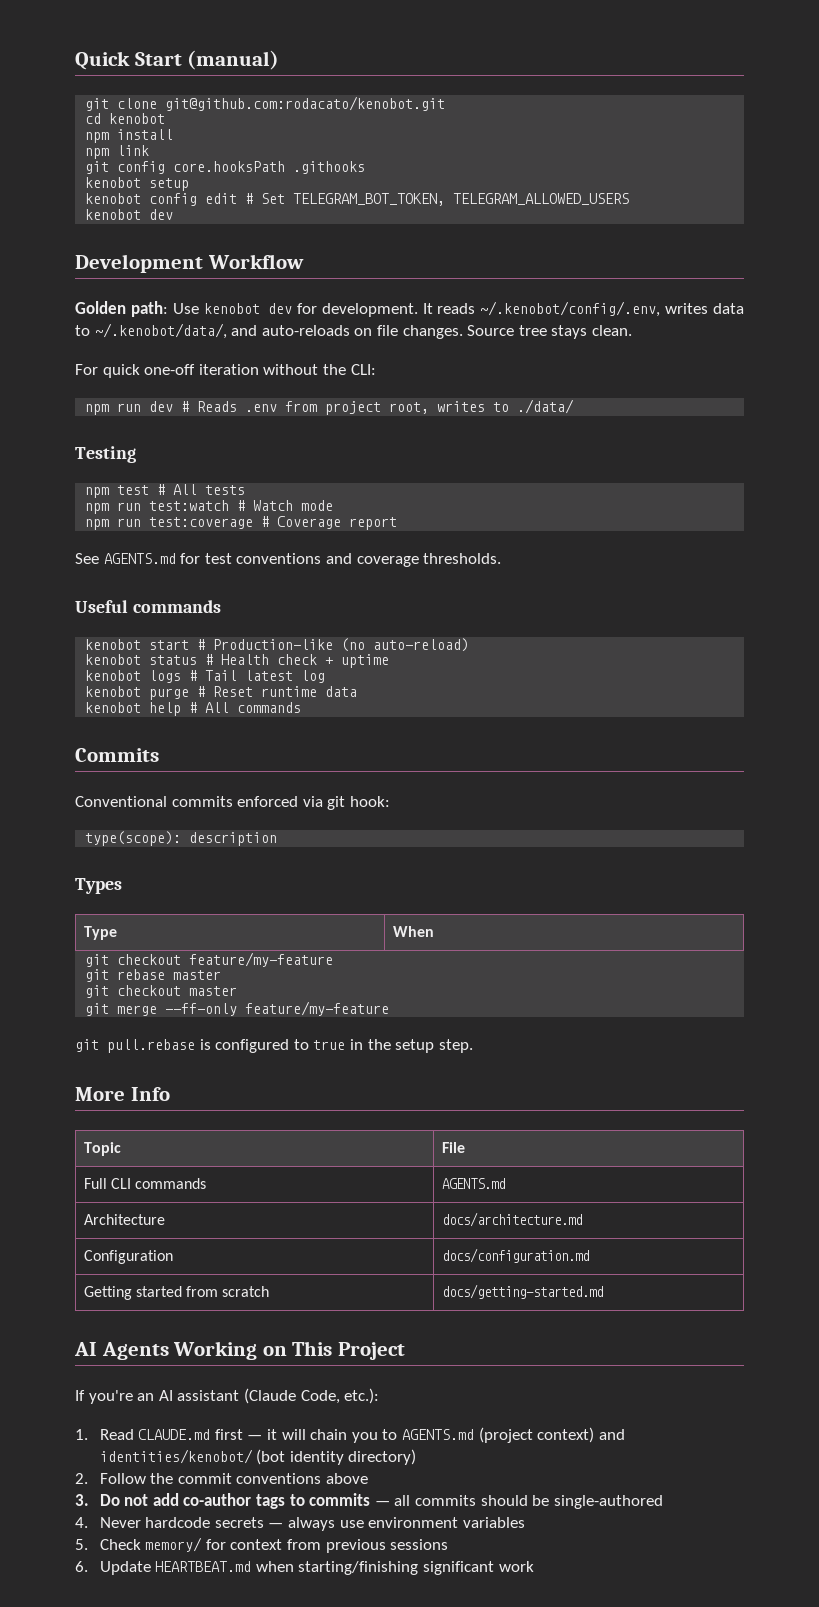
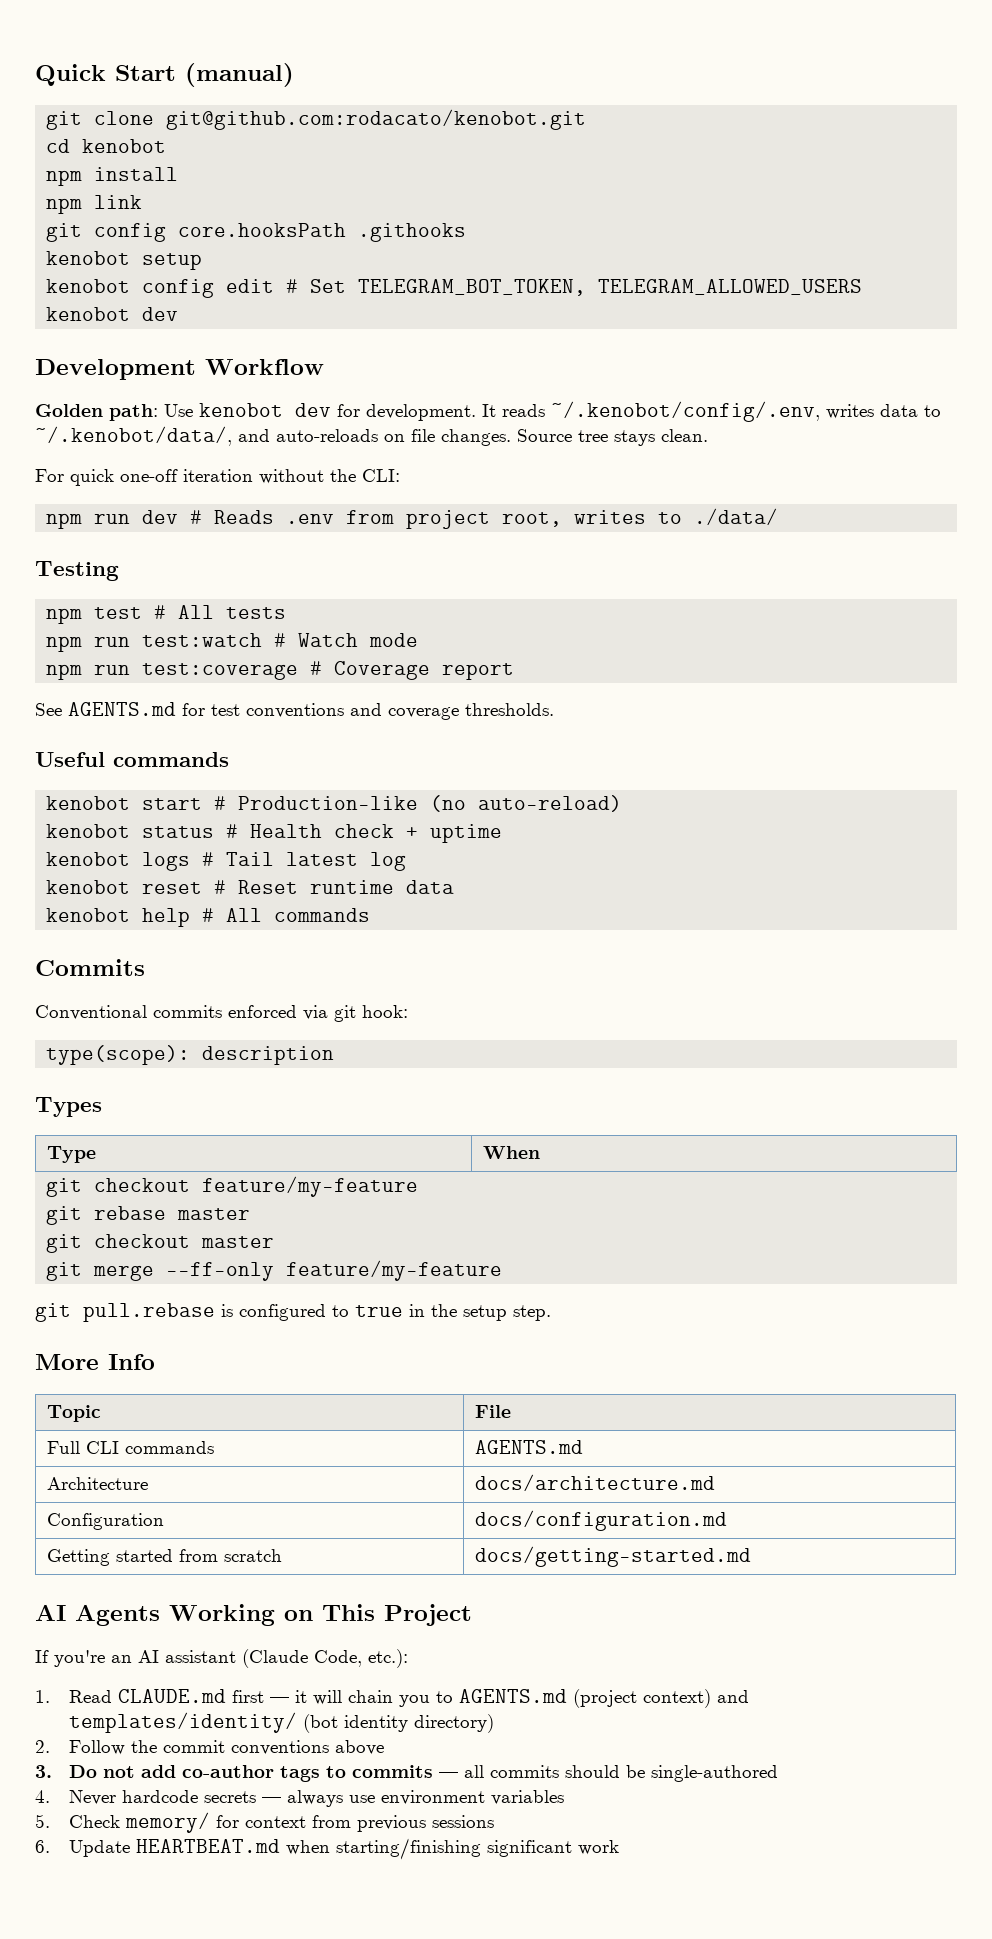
- kenobot purge # Reset runtime data
+ kenobot reset # Reset runtime data
- 1. Read CLAUDE.md first — it will chain you to AGENTS.md (project context) and identities/kenobot/ (bot identity directory)
+ 1. Read CLAUDE.md first — it will chain you to AGENTS.md (project context) and templates/identity/ (bot identity directory)

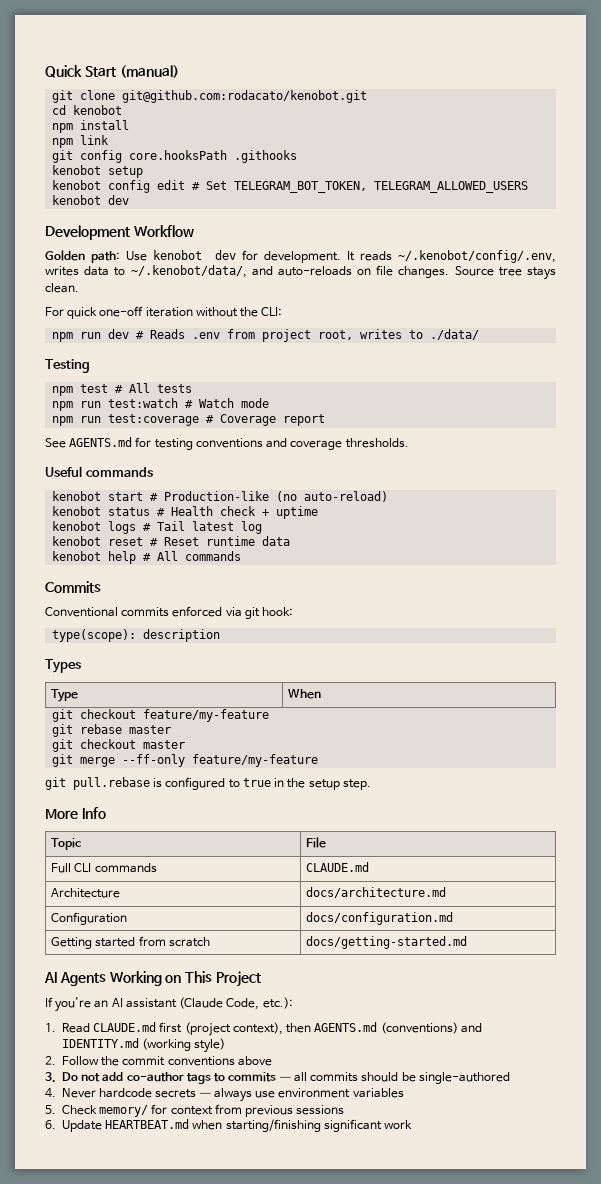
- See AGENTS.md for test conventions and coverage thresholds.
+ See AGENTS.md for testing conventions and coverage thresholds.
- Full CLI commands | AGENTS.md
+ Full CLI commands | CLAUDE.md
- 1. Read CLAUDE.md first — it will chain you to AGENTS.md (project context) and templates/identity/ (bot identity directory)
+ 1. Read CLAUDE.md first (project context), then AGENTS.md (conventions) and IDENTITY.md (working style)

